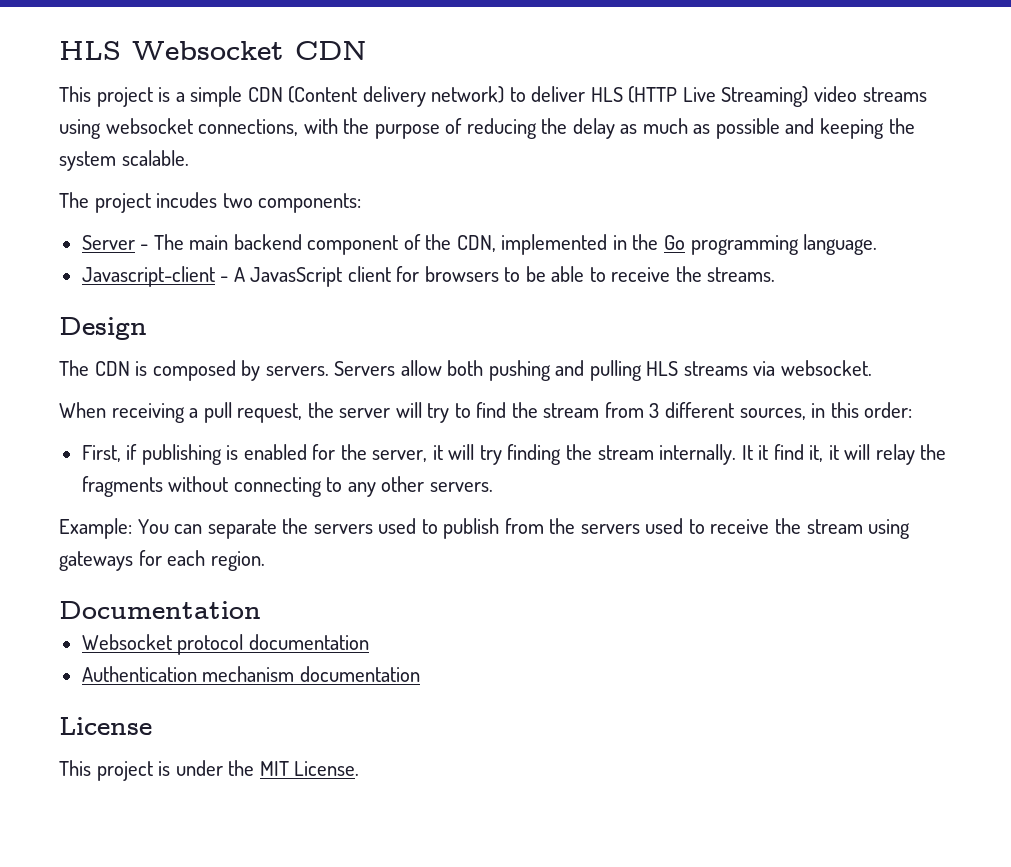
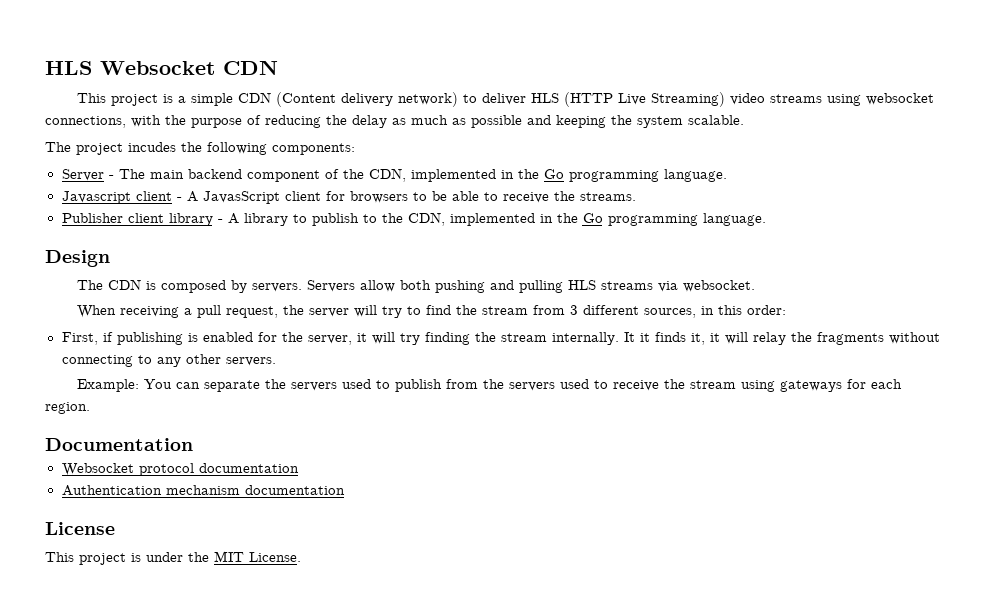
- The project incudes two components:
+ The project incudes the following components:
- Javascript-client - A JavasScript client for browsers to be able to receive the streams.
+ Javascript client - A JavasScript client for browsers to be able to receive the streams.
+ Publisher client library - A library to publish to the CDN, implemented in the Go programming language.
- It it find it, it will relay the fragments without connecting to any other servers.
+ It it finds it, it will relay the fragments without connecting to any other servers.

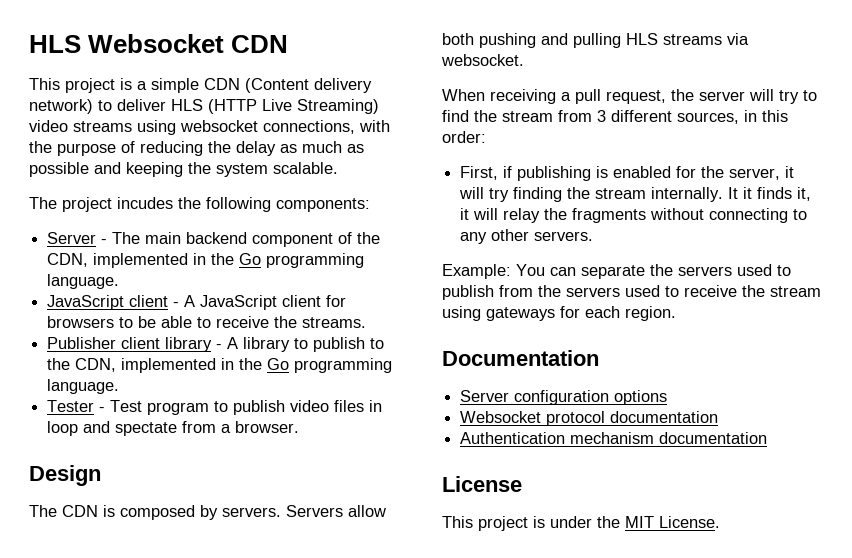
- Javascript client - A JavasScript client for browsers to be able to receive the streams.
+ JavaScript client - A JavaScript client for browsers to be able to receive the streams.
+ Tester - Test program to publish video files in loop and spectate from a browser.
+ Server configuration options

